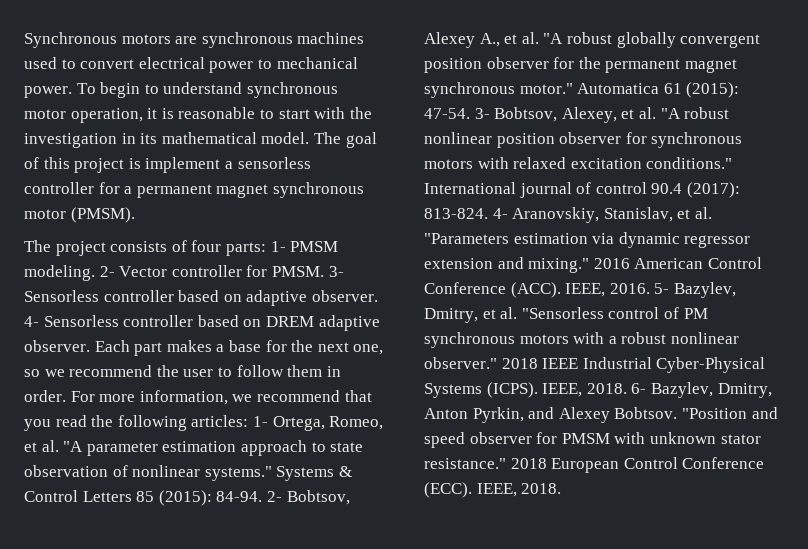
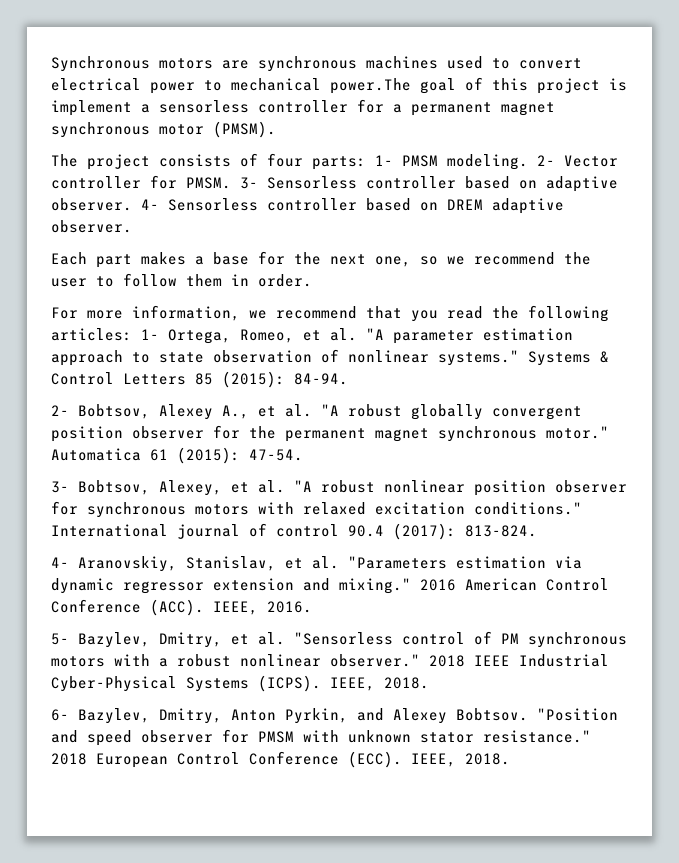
- Synchronous motors are synchronous machines used to convert electrical power to mechanical power. To begin to understand synchronous motor operation, it is reasonable to start with the investigation in its mathematical model. The goal of this project is implement a sensorless controller for a permanent magnet synchronous motor (PMSM).
+ Synchronous motors are synchronous machines used to convert electrical power to mechanical power.The goal of this project is implement a sensorless controller for a permanent magnet synchronous motor (PMSM).
- 4- Sensorless controller based on DREM adaptive observer. Each part makes a base for the next one, so we recommend the user to follow them in order. For more information, we recommend that you read the following articles: 1- Ortega, Romeo, et al. "A parameter estimation approach to state observation of nonlinear systems."
+ 4- Sensorless controller based on DREM adaptive observer.
+ Each part makes a base for the next one, so we recommend the user to follow them in order.
+ For more information, we recommend that you read the following articles: 1- Ortega, Romeo, et al. "A parameter estimation approach to state observation of nonlinear systems."
- Systems & Control Letters 85 (2015): 84-94. 2- Bobtsov, Alexey A., et al. "A robust globally convergent position observer for the permanent magnet synchronous motor."
+ Systems & Control Letters 85 (2015): 84-94.
+ 2- Bobtsov, Alexey A., et al. "A robust globally convergent position observer for the permanent magnet synchronous motor."
- Automatica 61 (2015): 47-54. 3- Bobtsov, Alexey, et al. "A robust nonlinear position observer for synchronous motors with relaxed excitation conditions."
+ Automatica 61 (2015): 47-54.
+ 3- Bobtsov, Alexey, et al. "A robust nonlinear position observer for synchronous motors with relaxed excitation conditions."
- International journal of control 90.4 (2017): 813-824. 4- Aranovskiy, Stanislav, et al. "Parameters estimation via dynamic regressor extension and mixing."
+ International journal of control 90.4 (2017): 813-824.
+ 4- Aranovskiy, Stanislav, et al. "Parameters estimation via dynamic regressor extension and mixing."
- IEEE, 2016. 5- Bazylev, Dmitry, et al. "Sensorless control of PM synchronous motors with a robust nonlinear observer."
+ IEEE, 2016.
+ 5- Bazylev, Dmitry, et al. "Sensorless control of PM synchronous motors with a robust nonlinear observer."
- 2018 IEEE Industrial Cyber-Physical Systems (ICPS). IEEE, 2018. 6- Bazylev, Dmitry, Anton Pyrkin, and Alexey Bobtsov.
+ 2018 IEEE Industrial Cyber-Physical Systems (ICPS). IEEE, 2018.
+ 6- Bazylev, Dmitry, Anton Pyrkin, and Alexey Bobtsov.

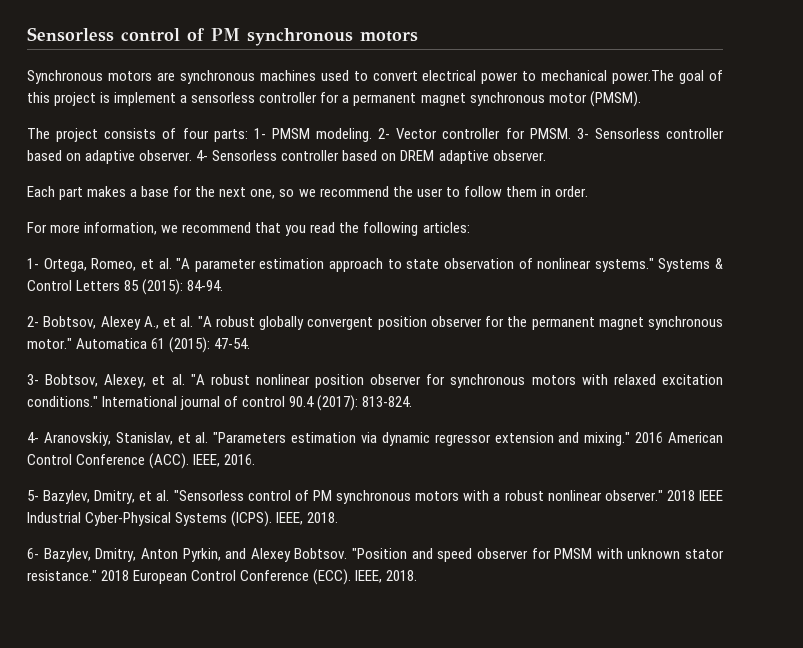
+ Sensorless control of PM synchronous motors
- For more information, we recommend that you read the following articles: 1- Ortega, Romeo, et al. "A parameter estimation approach to state observation of nonlinear systems."
+ For more information, we recommend that you read the following articles:
+ 1- Ortega, Romeo, et al. "A parameter estimation approach to state observation of nonlinear systems."

